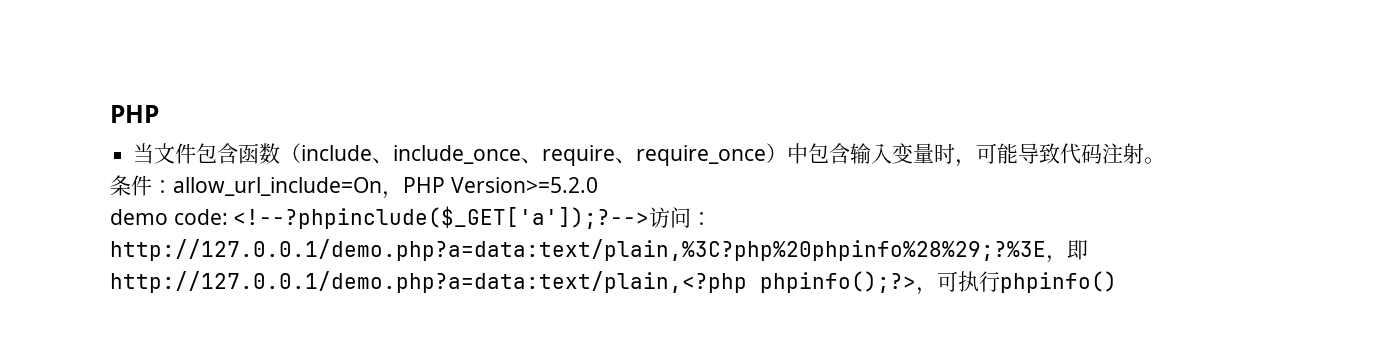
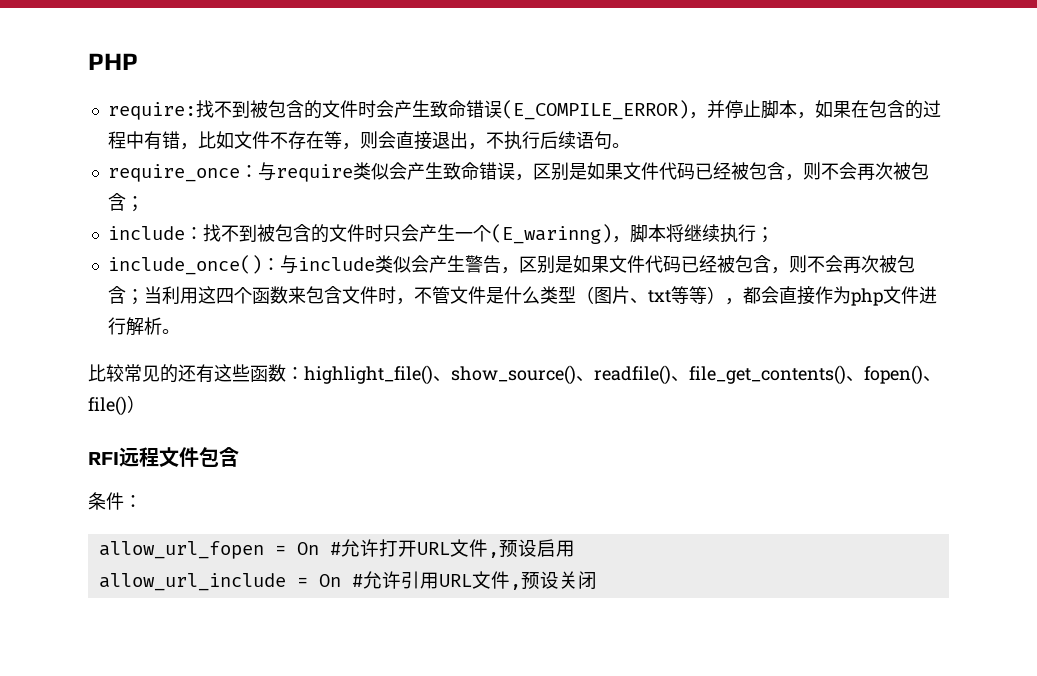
- 当文件包含函数（include、include_once、require、require_once）中包含输入变量时，可能导致代码注射。
- 条件：allow_url_include=On，PHP Version>=5.2.0
- demo code: <!--?phpinclude($_GET['a']);?-->访问：http://127.0.0.1/demo.php?a=data:text/plain,%3C?php%20phpinfo%28%29;?%3E，即http://127.0.0.1/demo.php?a=data:text/plain,<?php phpinfo();?>，可执行phpinfo()
+ require:找不到被包含的文件时会产生致命错误(E_COMPILE_ERROR)，并停止脚本，如果在包含的过程中有错，比如文件不存在等，则会直接退出，不执行后续语句。
+ require_once：与require类似会产生致命错误，区别是如果文件代码已经被包含，则不会再次被包含；
+ include：找不到被包含的文件时只会产生一个(E_warinng)，脚本将继续执行；
+ include_once()：与include类似会产生警告，区别是如果文件代码已经被包含，则不会再次被包含；当利用这四个函数来包含文件时，不管文件是什么类型（图片、txt等等），都会直接作为php文件进行解析。
+ 比较常见的还有这些函数：highlight_file()、show_source()、readfile()、file_get_contents()、fopen()、file()）
+ RFI远程文件包含
+ 条件：
+ allow_url_fopen = On #允许打开URL文件,预设启用
+ allow_url_include = On #允许引用URL文件,预设关闭

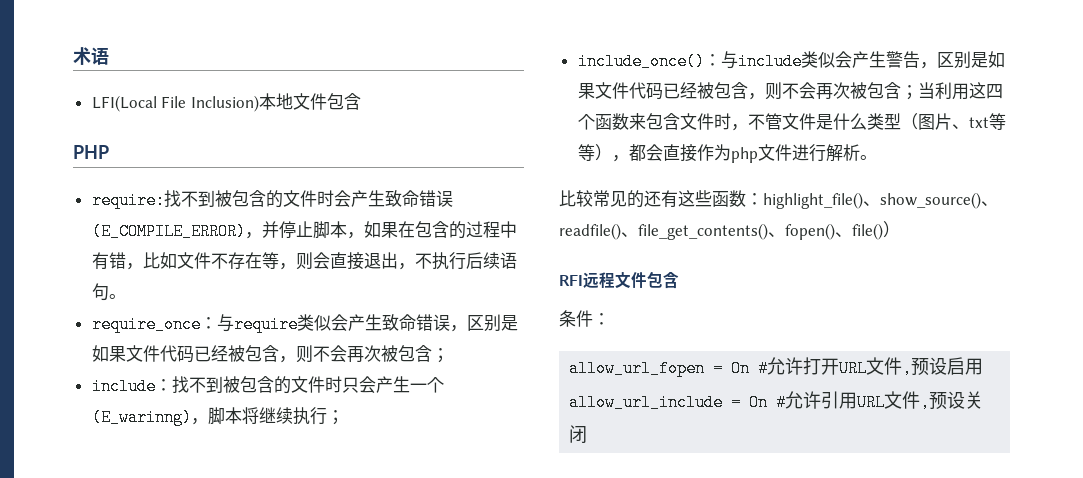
+ 术语
+ LFI(Local File Inclusion)本地文件包含

